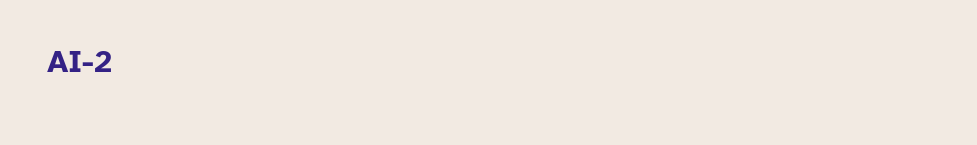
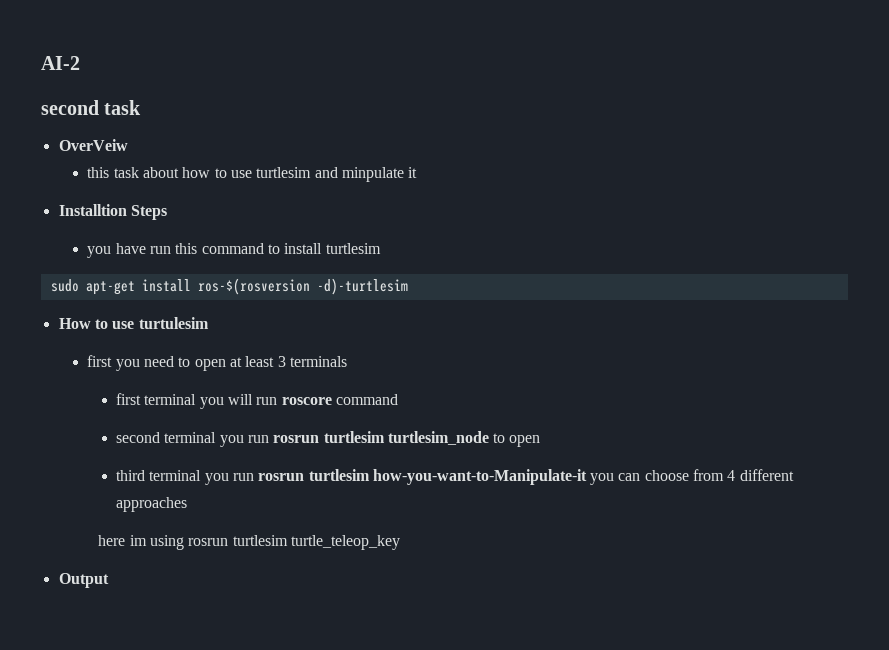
+ second task
+ OverVeiw
+ this task about how to use turtlesim and minpulate it
+ Installtion Steps
+ you have run this command to install turtlesim
+ sudo apt-get install ros-$(rosversion -d)-turtlesim
+ How to use turtulesim
+ first you need to open at least 3 terminals
+ first terminal you will run roscore command
+ second terminal you run rosrun turtlesim turtlesim_node to open
+ third terminal you run rosrun turtlesim how-you-want-to-Manipulate-it you can choose from 4 different approaches
+ here im using rosrun turtlesim turtle_teleop_key
+ Output

